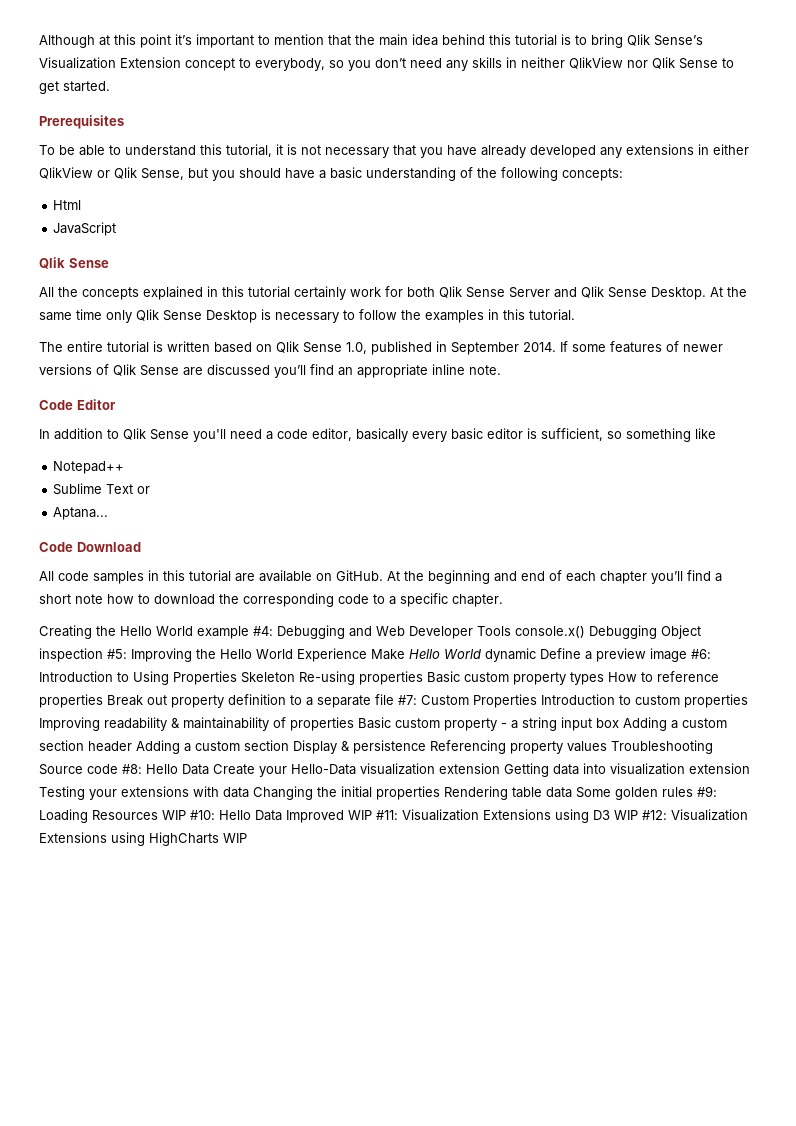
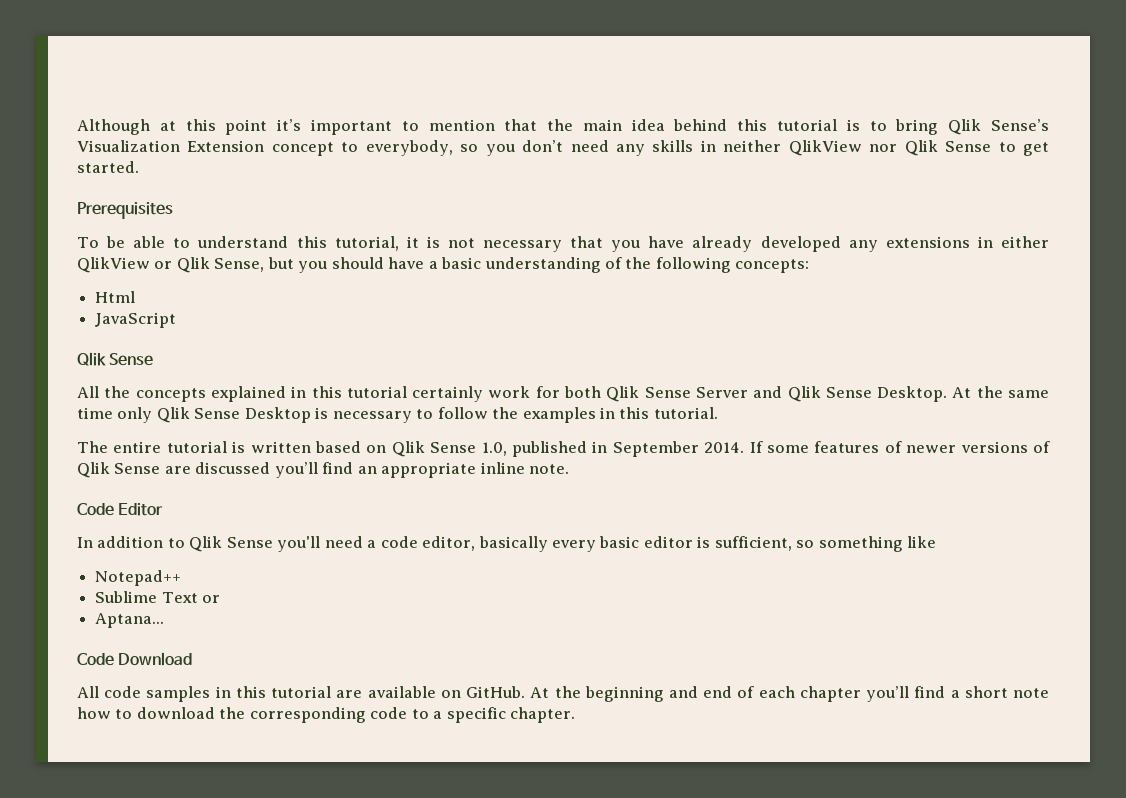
- Creating the Hello World example #4: Debugging and Web Developer Tools console.x() Debugging Object inspection #5: Improving the Hello World Experience Make Hello World dynamic Define a preview image #6: Introduction to Using Properties Skeleton Re-using properties Basic custom property types How to reference properties Break out property definition to a separate file #7: Custom Properties Introduction to custom properties Improving readability & maintainability of properties Basic custom property - a string input box Adding a custom section header Adding a custom section Display & persistence Referencing property values Troubleshooting Source code #8: Hello Data Create your Hello-Data visualization extension Getting data into visualization extension Testing your extensions with data Changing the initial properties Rendering table data Some golden rules #9: Loading Resources WIP #10: Hello Data Improved WIP #11: Visualization Extensions using D3 WIP #12: Visualization Extensions using HighCharts WIP

